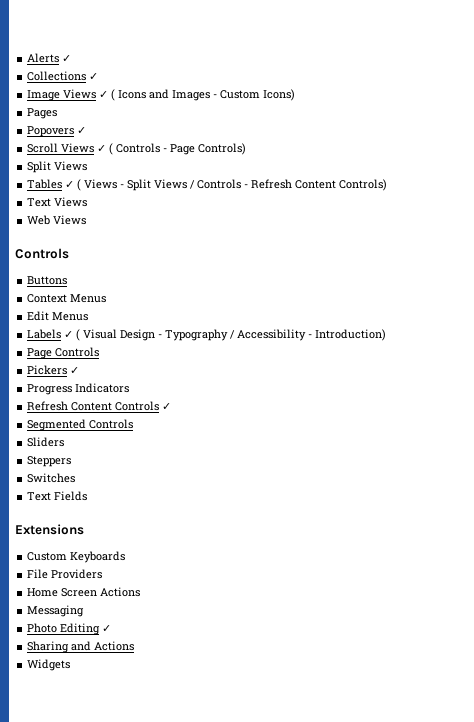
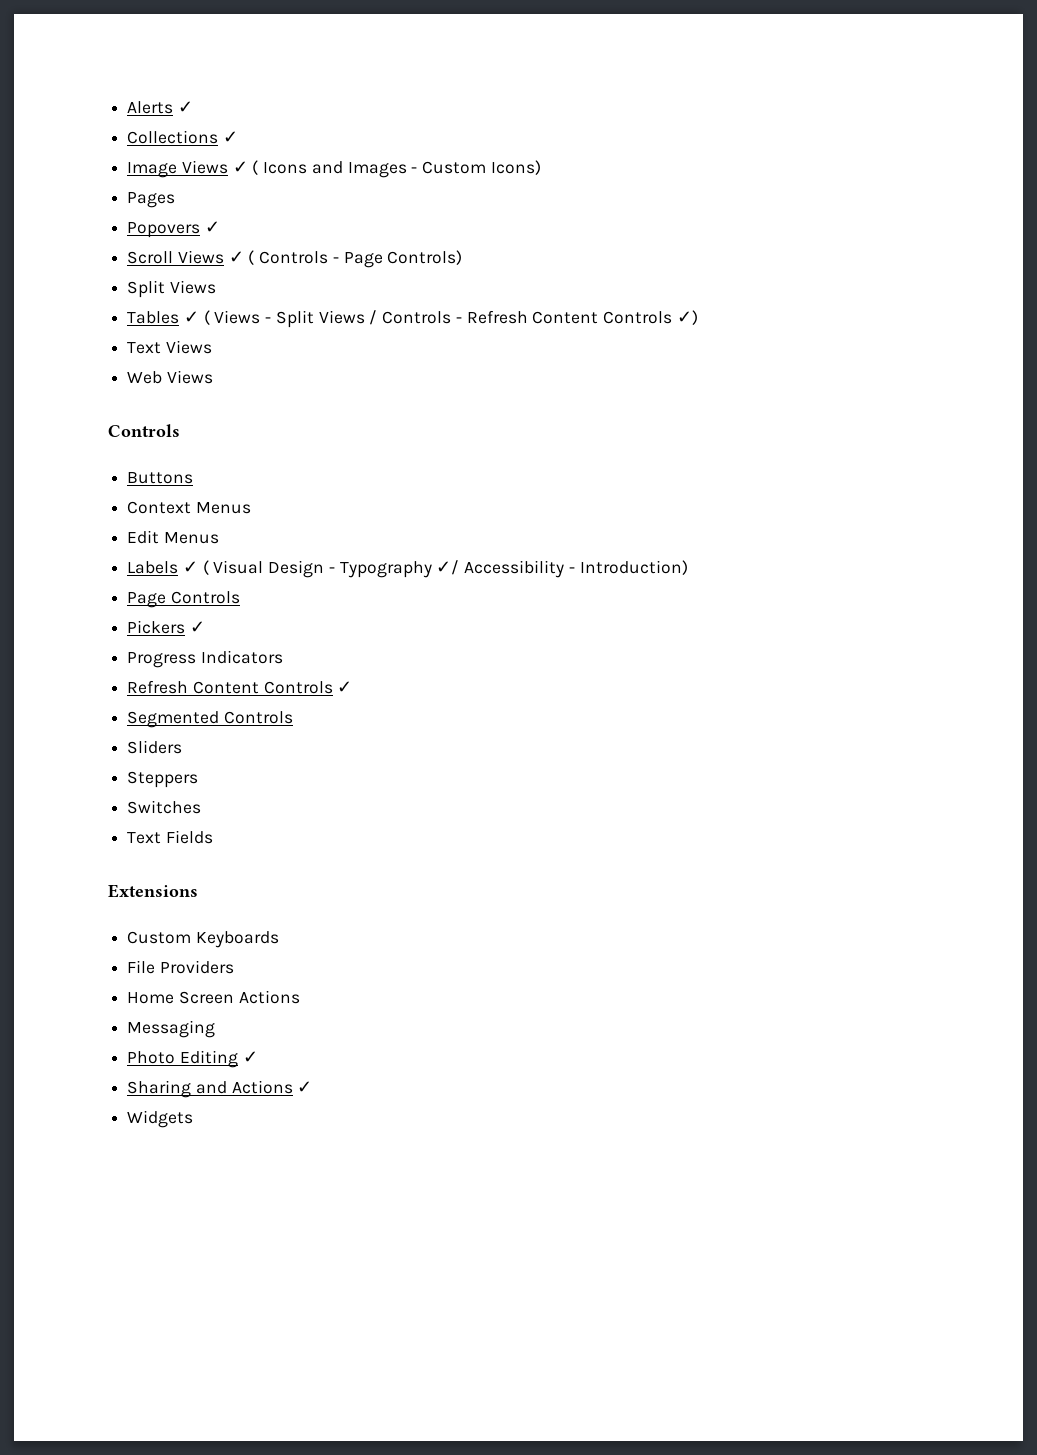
- Tables ✓ ( Views - Split Views / Controls - Refresh Content Controls)
+ Tables ✓ ( Views - Split Views / Controls - Refresh Content Controls ✓)
- Labels ✓ ( Visual Design - Typography / Accessibility - Introduction)
+ Labels ✓ ( Visual Design - Typography ✓/ Accessibility - Introduction)
- Sharing and Actions
+ Sharing and Actions ✓

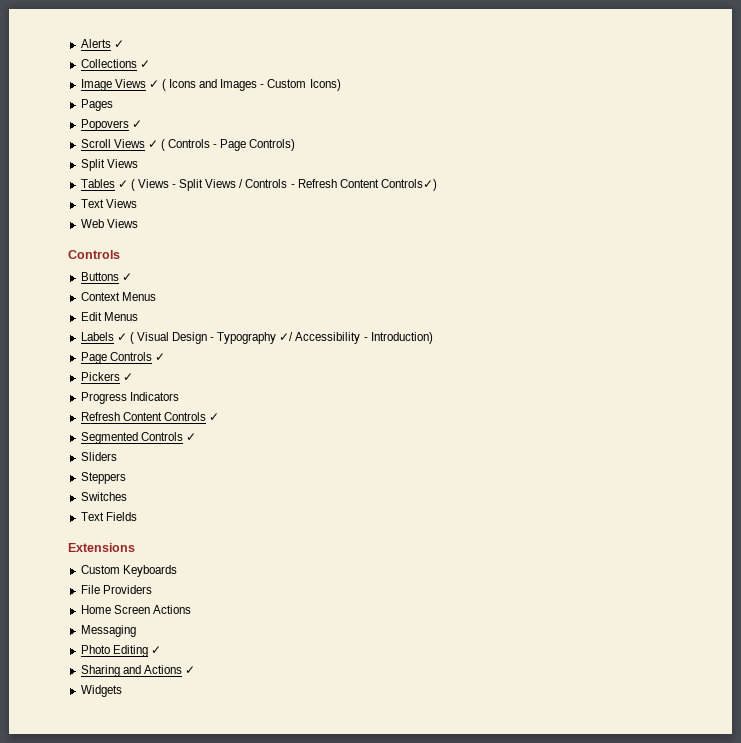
- Tables ✓ ( Views - Split Views / Controls - Refresh Content Controls ✓)
+ Tables ✓ ( Views - Split Views / Controls - Refresh Content Controls✓)
- Buttons
+ Buttons ✓
- Page Controls
+ Page Controls ✓
- Segmented Controls
+ Segmented Controls ✓

